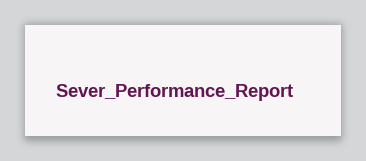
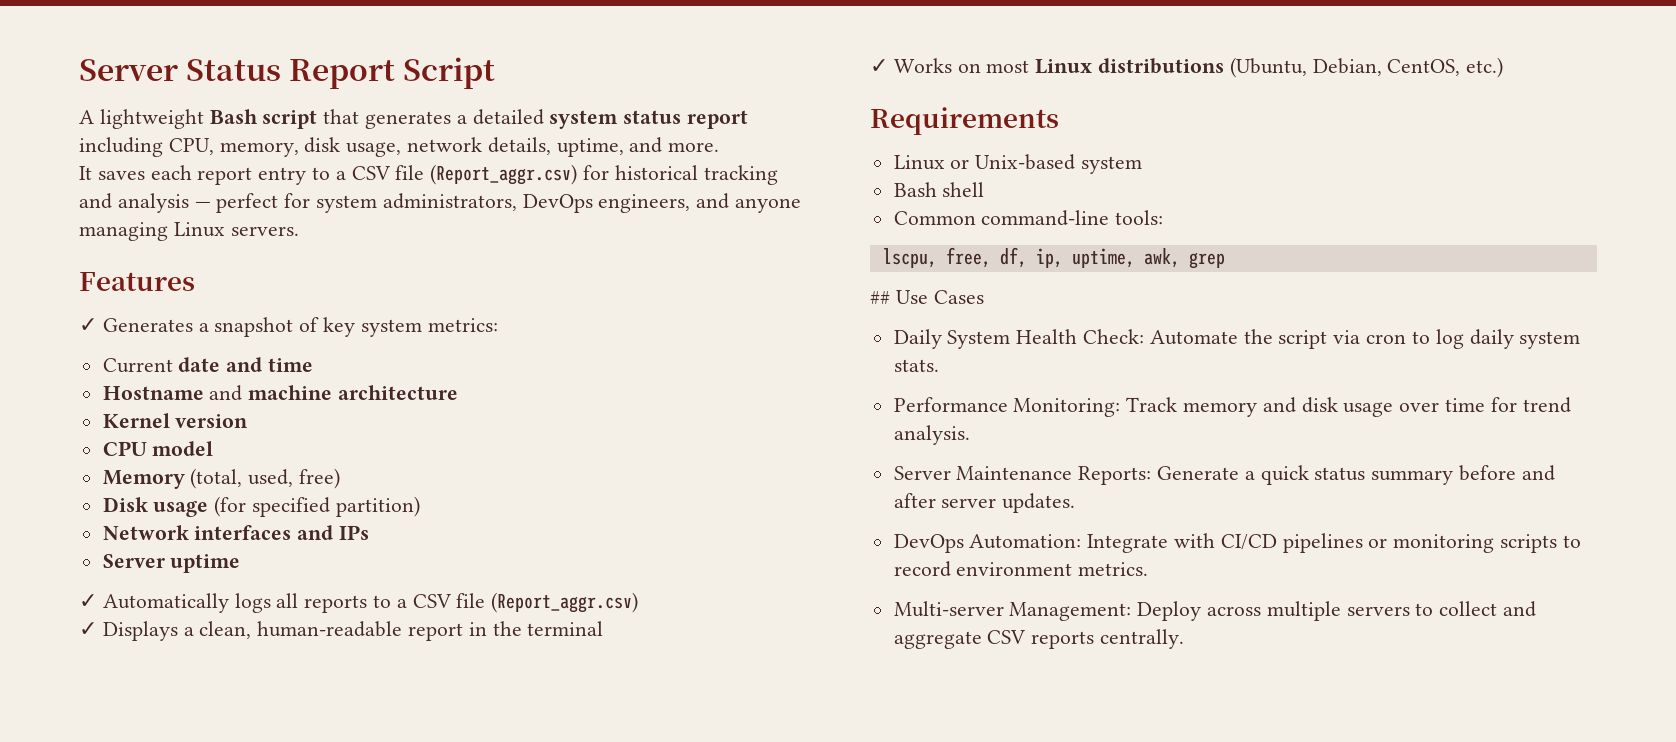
- Sever_Performance_Report
+ Server Status Report Script
+ A lightweight Bash script that generates a detailed system status report including CPU, memory, disk usage, network details, uptime, and more.
+ It saves each report entry to a CSV file (Report_aggr.csv) for historical tracking and analysis — perfect for system administrators, DevOps engineers, and anyone managing Linux servers.
+ Features
+ ✓ Generates a snapshot of key system metrics:
+ Current date and time
+ Hostname and machine architecture
+ Kernel version
+ CPU model
+ Memory (total, used, free)
+ Disk usage (for specified partition)
+ Network interfaces and IPs
+ Server uptime
+ ✓ Automatically logs all reports to a CSV file (Report_aggr.csv)
+ ✓ Displays a clean, human-readable report in the terminal
+ ✓ Works on most Linux distributions (Ubuntu, Debian, CentOS, etc.)
+ Requirements
+ Linux or Unix-based system
+ Bash shell
+ Common command-line tools:
+ lscpu, free, df, ip, uptime, awk, grep
+ ## Use Cases
+ Daily System Health Check: Automate the script via cron to log daily system stats.
+ Performance Monitoring: Track memory and disk usage over time for trend analysis.
+ Server Maintenance Reports: Generate a quick status summary before and after server updates.
+ DevOps Automation: Integrate with CI/CD pipelines or monitoring scripts to record environment metrics.
+ Multi-server Management: Deploy across multiple servers to collect and aggregate CSV reports centrally.

